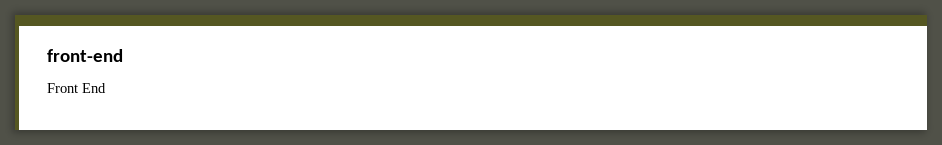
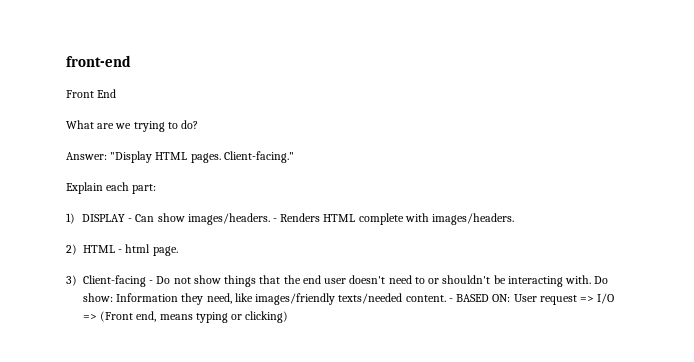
+ What are we trying to do?
+ Answer: "Display HTML pages. Client-facing."
+ Explain each part:
+ 1) DISPLAY - Can show images/headers. - Renders HTML complete with images/headers.
+ 2) HTML - html page.
+ 3) Client-facing - Do not show things that the end user doesn't need to or shouldn't be interacting with. Do show: Information they need, like images/friendly texts/needed content. - BASED ON: User request => I/O => (Front end, means typing or clicking)

